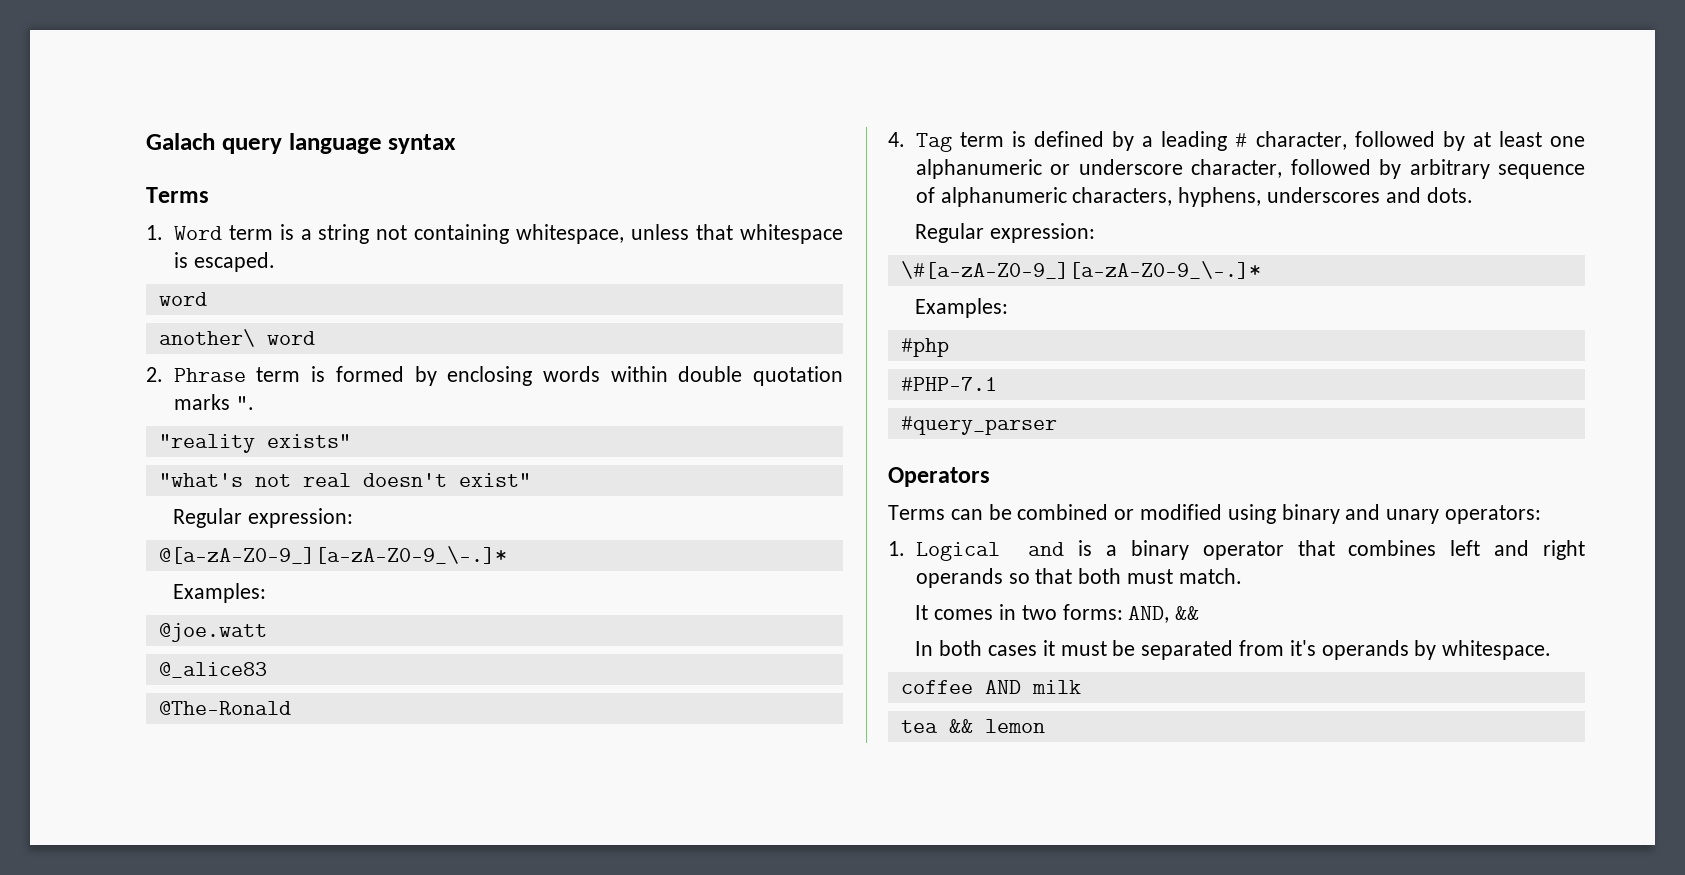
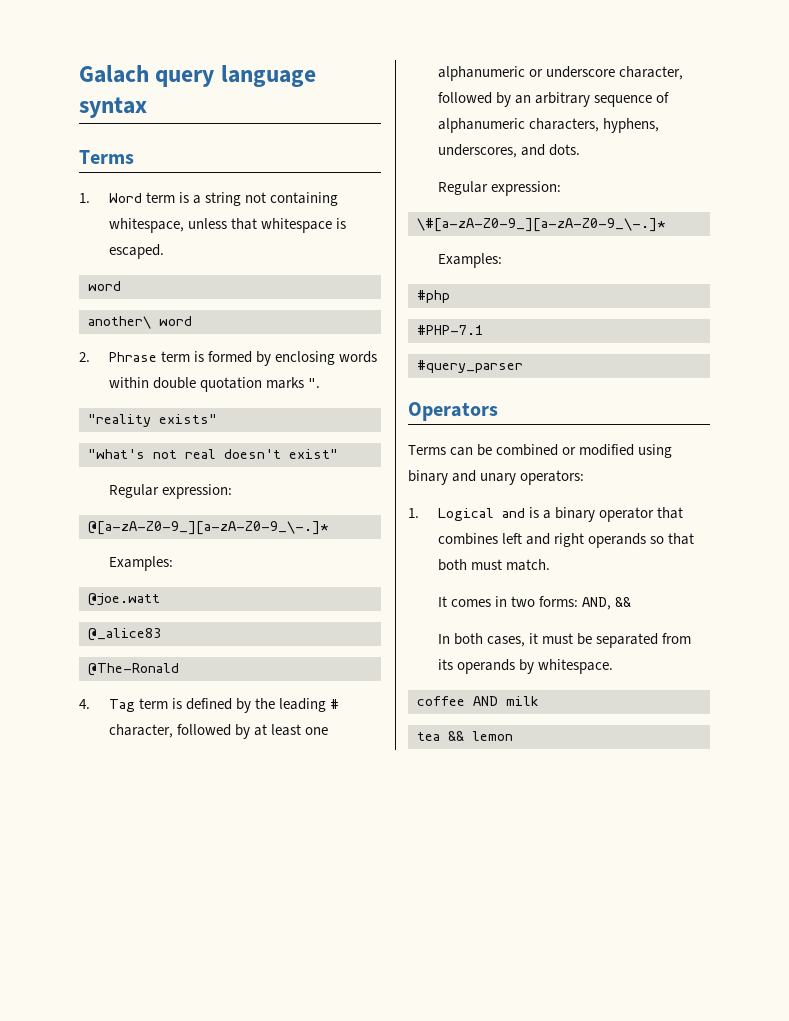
- 4. Tag term is defined by a leading # character, followed by at least one alphanumeric or underscore character, followed by arbitrary sequence of alphanumeric characters, hyphens, underscores and dots.
+ 4. Tag term is defined by the leading # character, followed by at least one alphanumeric or underscore character, followed by an arbitrary sequence of alphanumeric characters, hyphens, underscores, and dots.
- In both cases it must be separated from it's operands by whitespace.
+ In both cases, it must be separated from its operands by whitespace.

